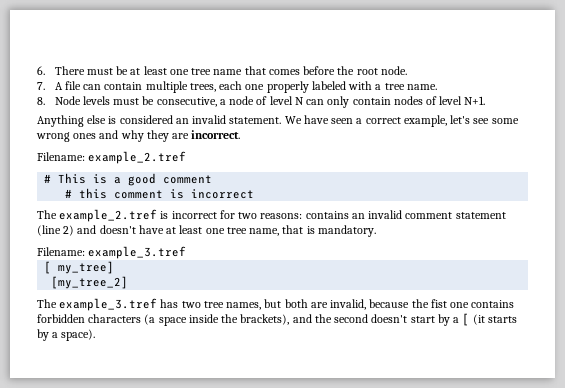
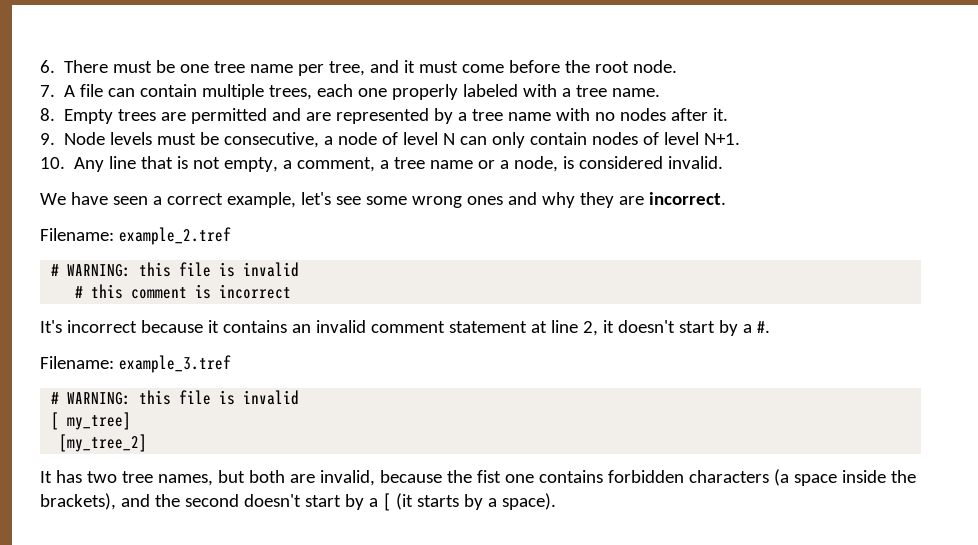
- 6. There must be at least one tree name that comes before the root node.
+ 6. There must be one tree name per tree, and it must come before the root node.
- 8. Node levels must be consecutive, a node of level N can only contain nodes of level N+1.
+ 8. Empty trees are permitted and are represented by a tree name with no nodes after it.
+ 9. Node levels must be consecutive, a node of level N can only contain nodes of level N+1.
- Anything else is considered an invalid statement. We have seen a correct example, let's see some wrong ones and why they are incorrect.
+ 10. Any line that is not empty, a comment, a tree name or a node, is considered invalid.
+ We have seen a correct example, let's see some wrong ones and why they are incorrect.
  Filename: example_2.tref
- # This is a good comment
+ # WARNING: this file is invalid
- The example_2.tref is incorrect for two reasons: contains an invalid comment statement (line 2) and doesn't have at least one tree name, that is mandatory.
+ It's incorrect because it contains an invalid comment statement at line 2, it doesn't start by a #.
  Filename: example_3.tref
+ # WARNING: this file is invalid
- The example_3.tref has two tree names, but both are invalid, because the fist one contains forbidden characters (a space inside the brackets), and the second doesn't start by a [ (it starts by a space).
+ It has two tree names, but both are invalid, because the fist one contains forbidden characters (a space inside the brackets), and the second doesn't start by a [ (it starts by a space).

